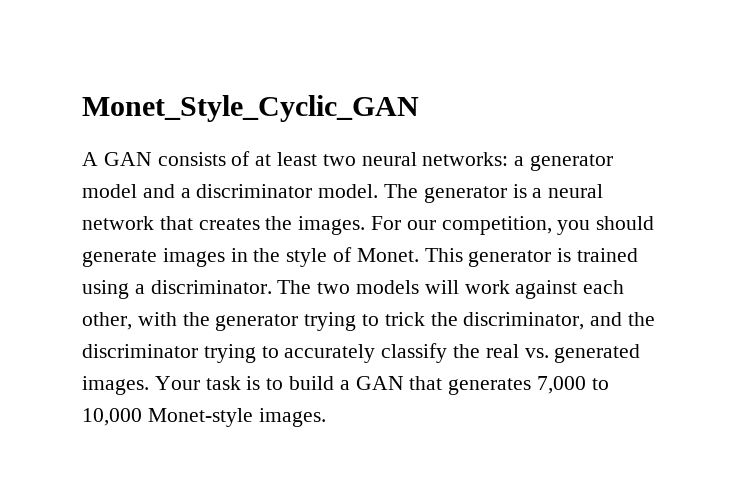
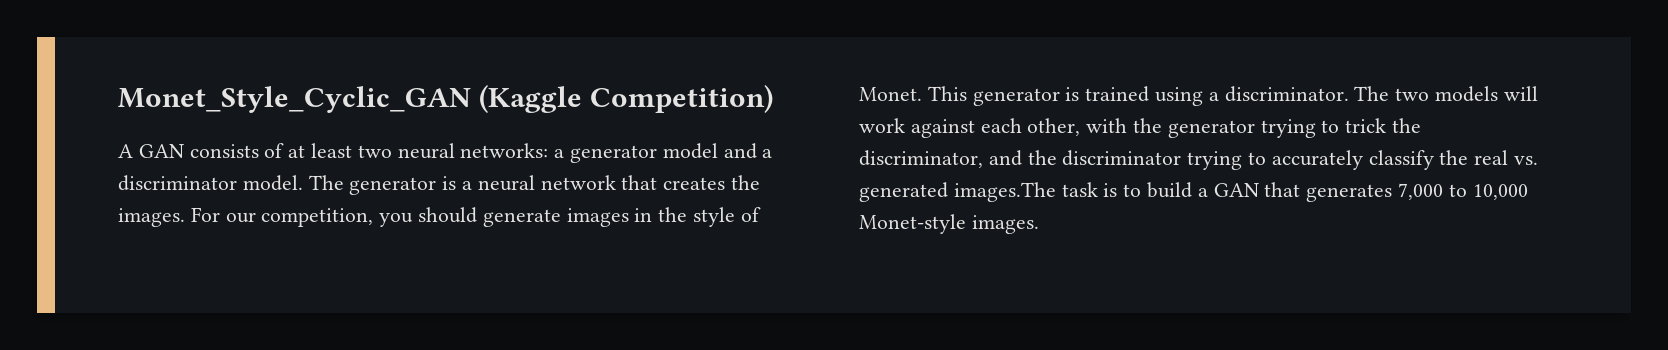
- Monet_Style_Cyclic_GAN
+ Monet_Style_Cyclic_GAN (Kaggle Competition)
- The two models will work against each other, with the generator trying to trick the discriminator, and the discriminator trying to accurately classify the real vs. generated images. Your task is to build a GAN that generates 7,000 to 10,000 Monet-style images.
+ The two models will work against each other, with the generator trying to trick the discriminator, and the discriminator trying to accurately classify the real vs. generated images.The task is to build a GAN that generates 7,000 to 10,000 Monet-style images.

